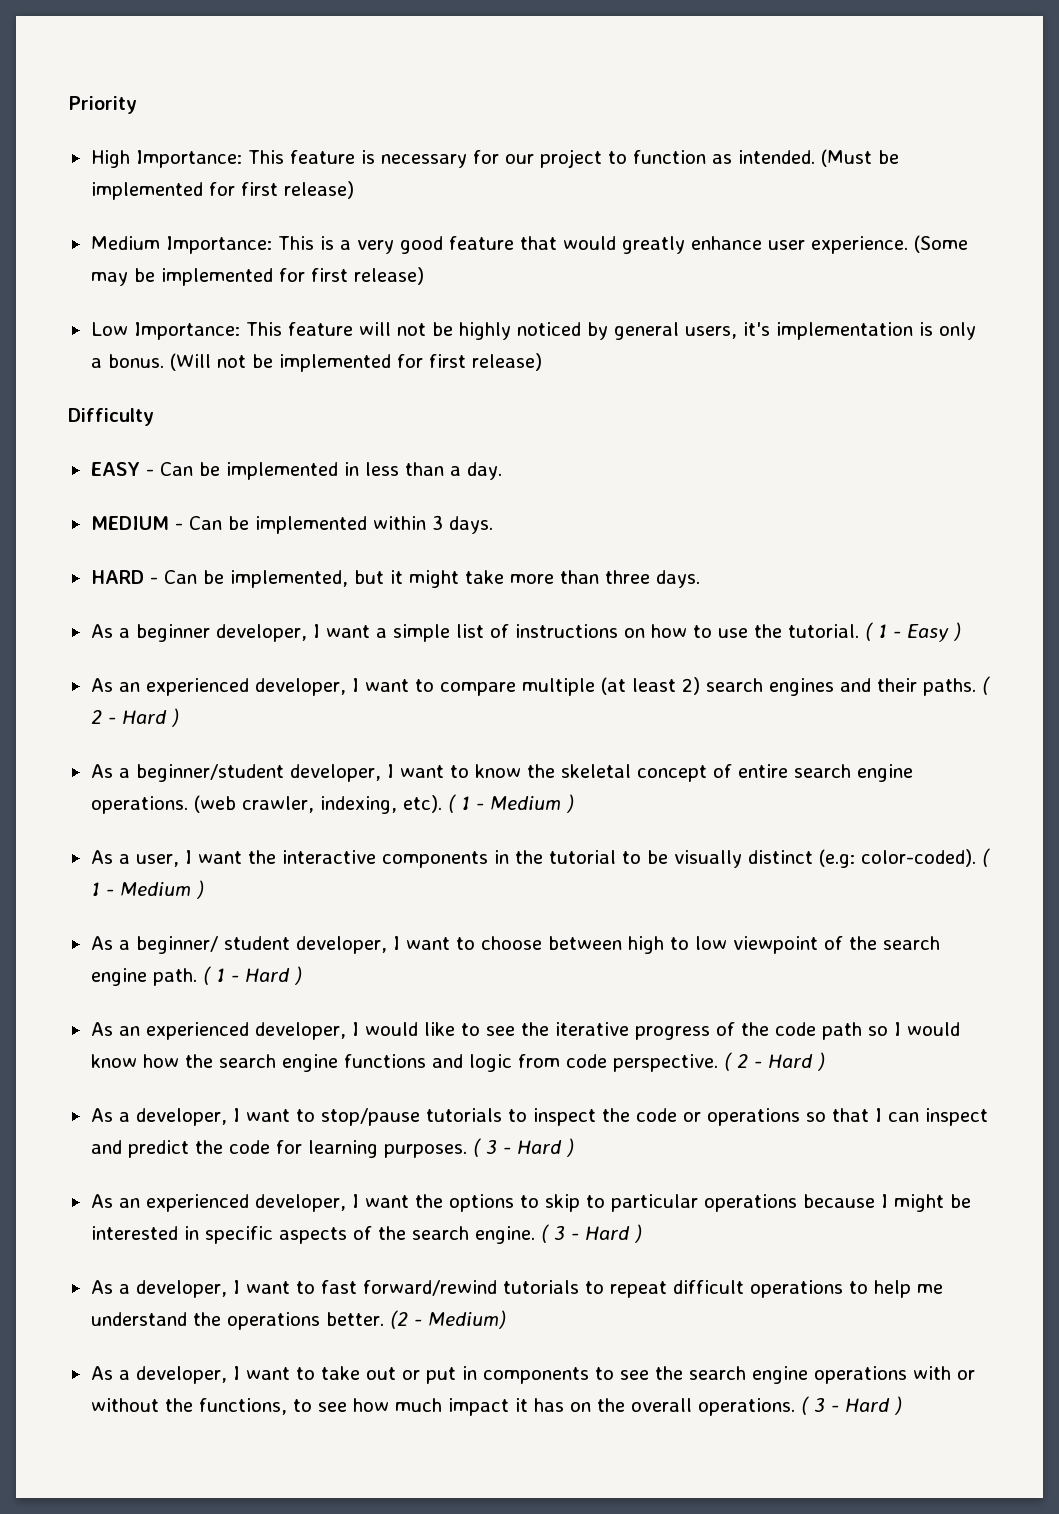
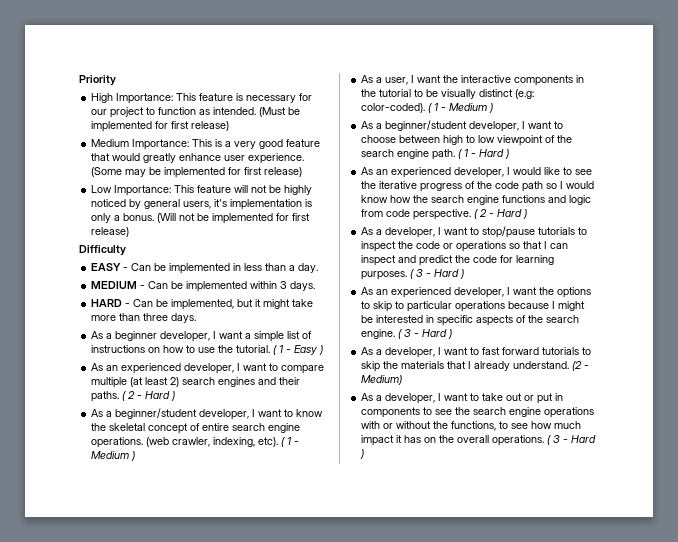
- As a beginner/ student developer, I want to choose between high to low viewpoint of the search engine path.
+ As a beginner/student developer, I want to choose between high to low viewpoint of the search engine path.
- As a developer, I want to fast forward/rewind tutorials to repeat difficult operations to help me understand the operations better.
+ As a developer, I want to fast forward tutorials to skip the materials that I already understand.

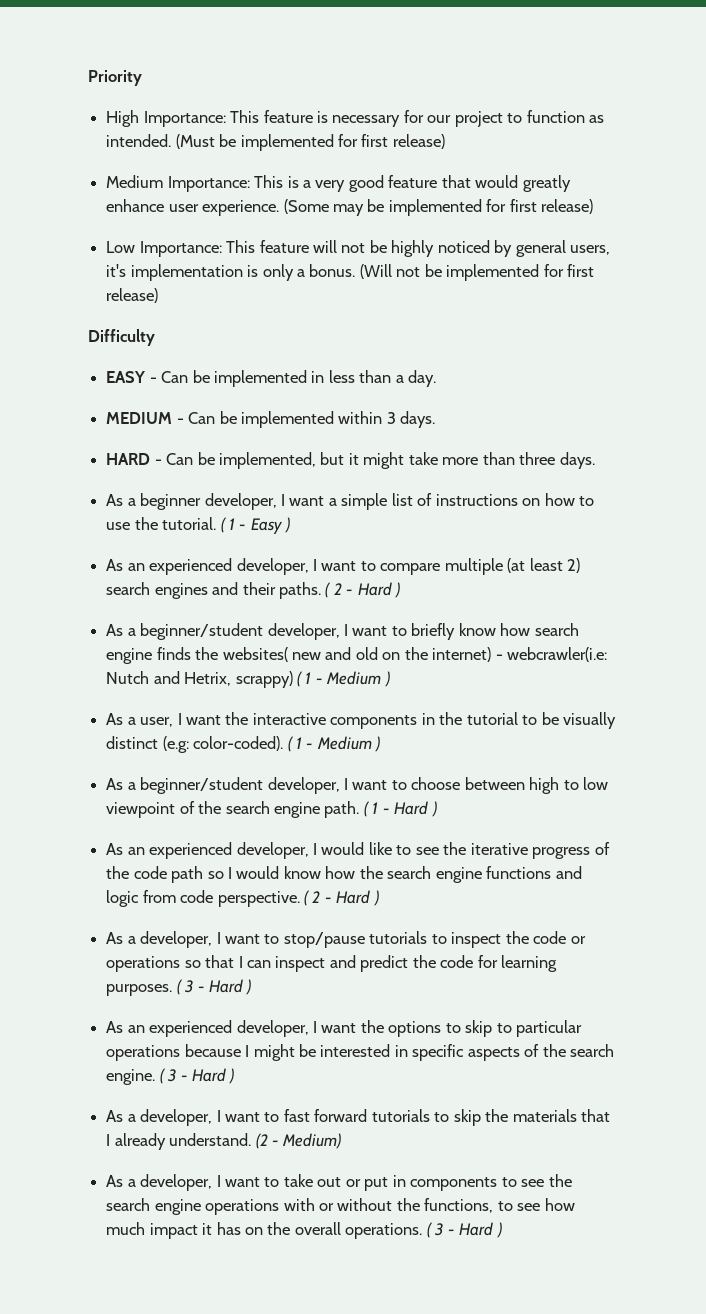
- As a beginner/student developer, I want to know the skeletal concept of entire search engine operations. (web crawler, indexing, etc). ( 1 - Medium )
+ As a beginner/student developer, I want to briefly know how search engine finds the websites( new and old on the internet) - webcrawler(i.e: Nutch and Hetrix, scrappy) ( 1 - Medium )

